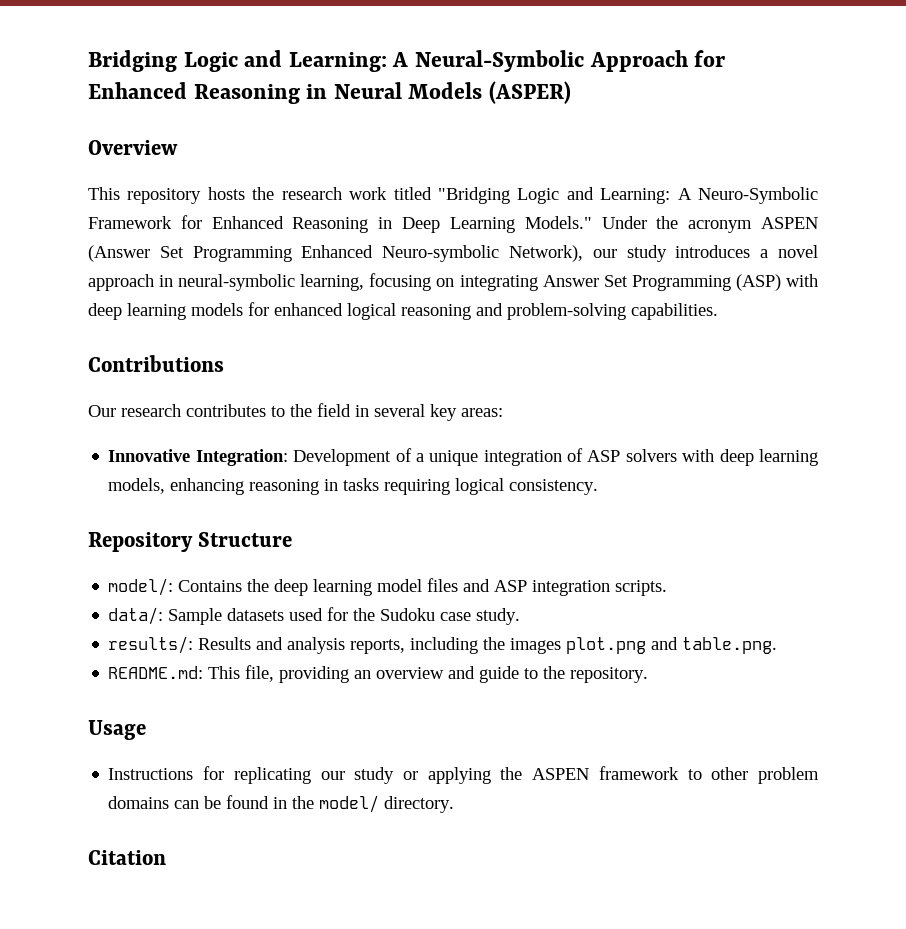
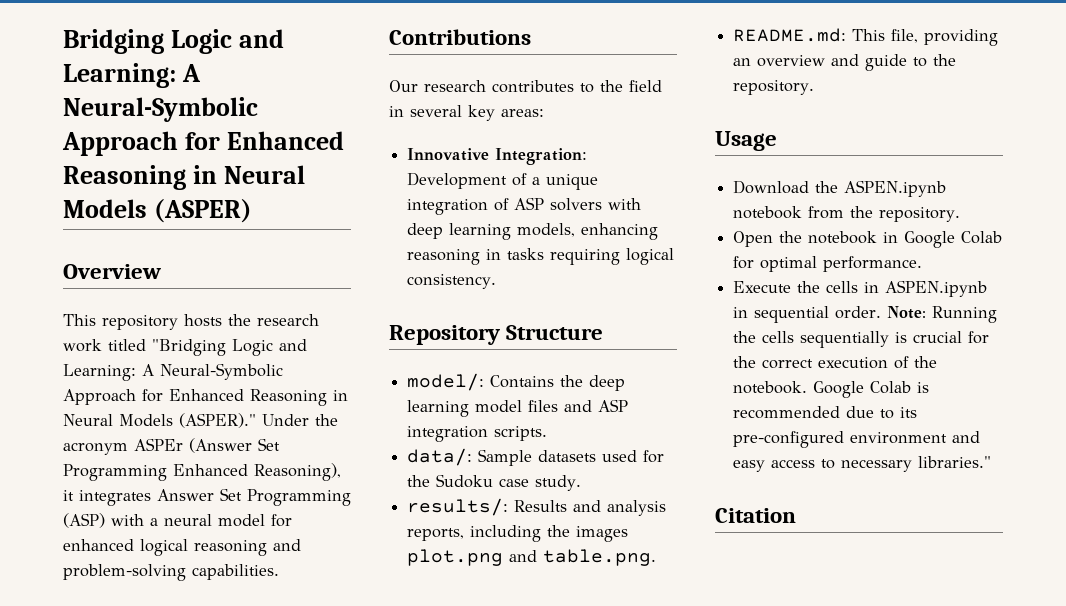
- This repository hosts the research work titled "Bridging Logic and Learning: A Neuro-Symbolic Framework for Enhanced Reasoning in Deep Learning Models."
+ This repository hosts the research work titled "Bridging Logic and Learning: A Neural-Symbolic Approach for Enhanced Reasoning in Neural Models (ASPER)."
- Under the acronym ASPEN (Answer Set Programming Enhanced Neuro-symbolic Network), our study introduces a novel approach in neural-symbolic learning, focusing on integrating Answer Set Programming (ASP) with deep learning models for enhanced logical reasoning and problem-solving capabilities.
+ Under the acronym ASPEr (Answer Set Programming Enhanced Reasoning), it integrates Answer Set Programming (ASP) with a neural model for enhanced logical reasoning and problem-solving capabilities.
- Instructions for replicating our study or applying the ASPEN framework to other problem domains can be found in the model/ directory.
+ Download the ASPEN.ipynb notebook from the repository.
+ Open the notebook in Google Colab for optimal performance.
+ Execute the cells in ASPEN.ipynb in sequential order. Note: Running the cells sequentially is crucial for the correct execution of the notebook. Google Colab is recommended due to its pre-configured environment and easy access to necessary libraries."

